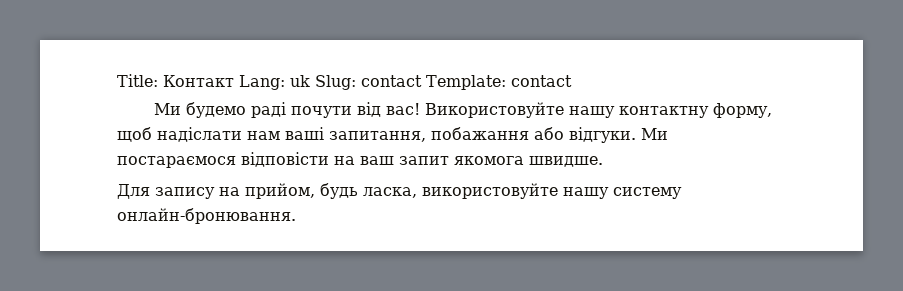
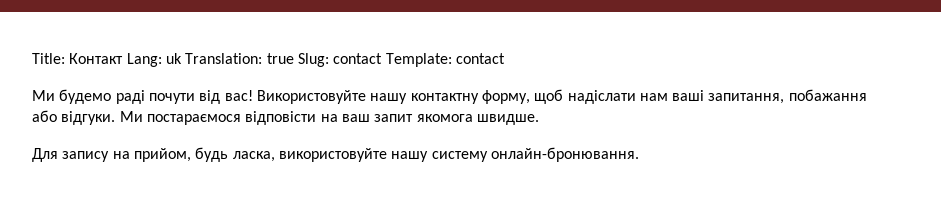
- Title: Контакт Lang: uk Slug: contact Template: contact
+ Title: Контакт Lang: uk Translation: true Slug: contact Template: contact

